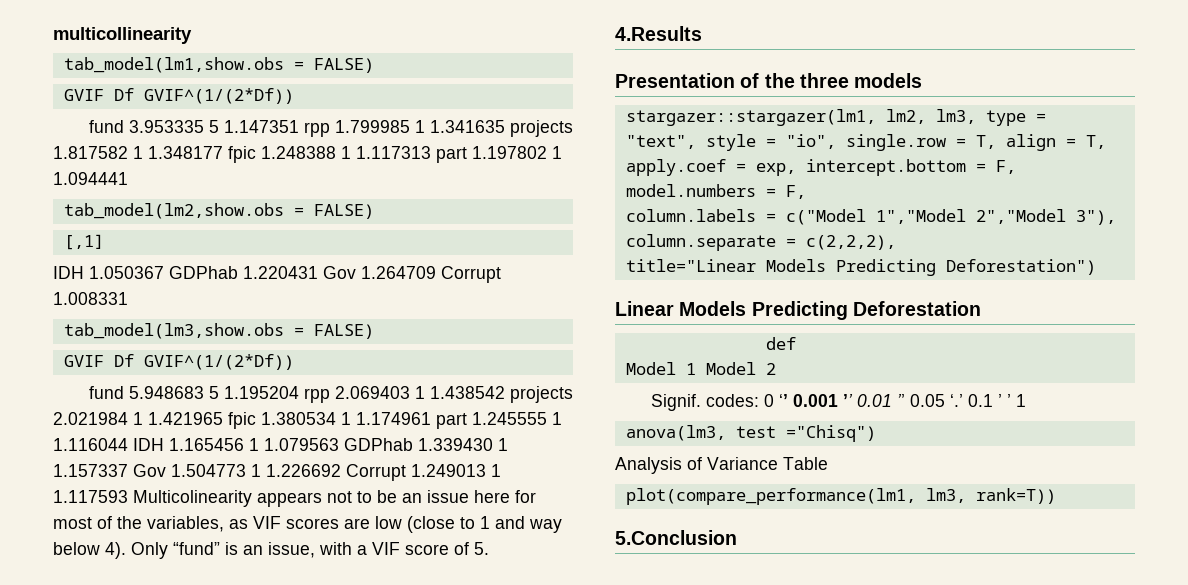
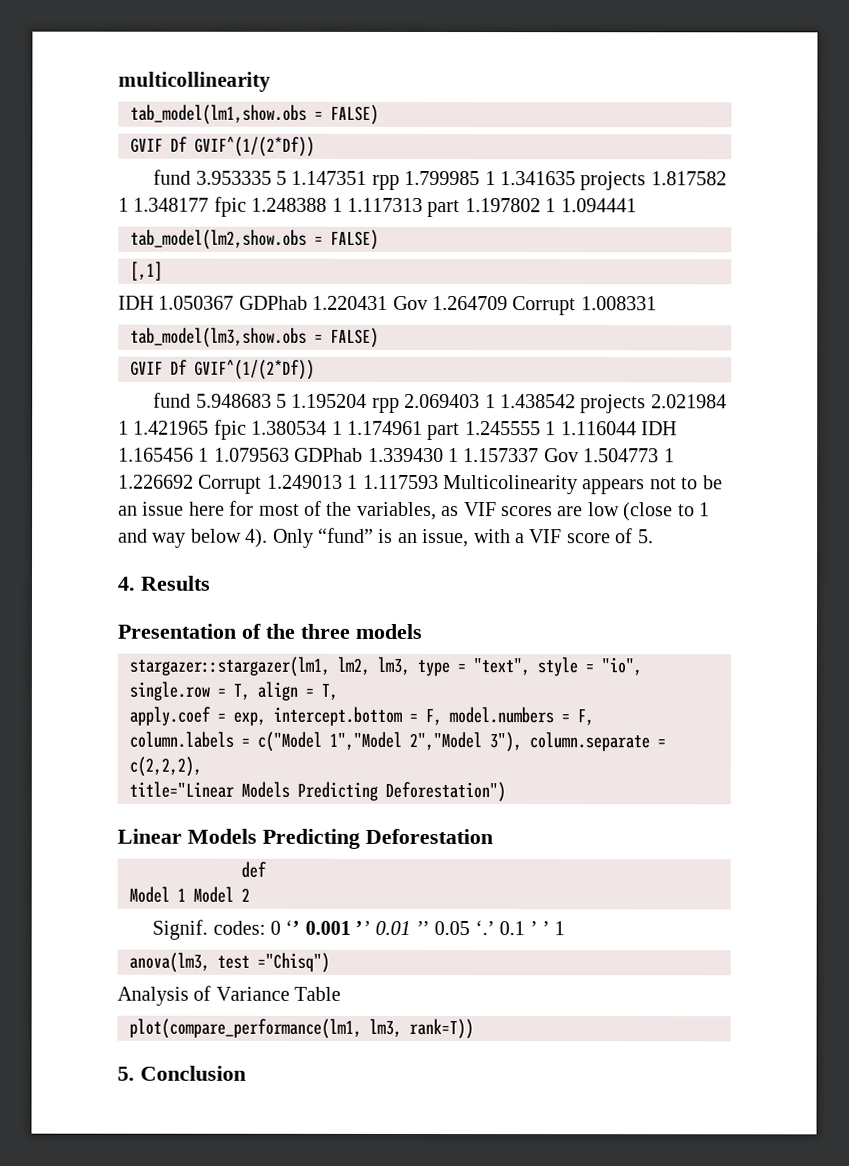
- 4.Results
+ 4. Results
- 5.Conclusion
+ 5. Conclusion

